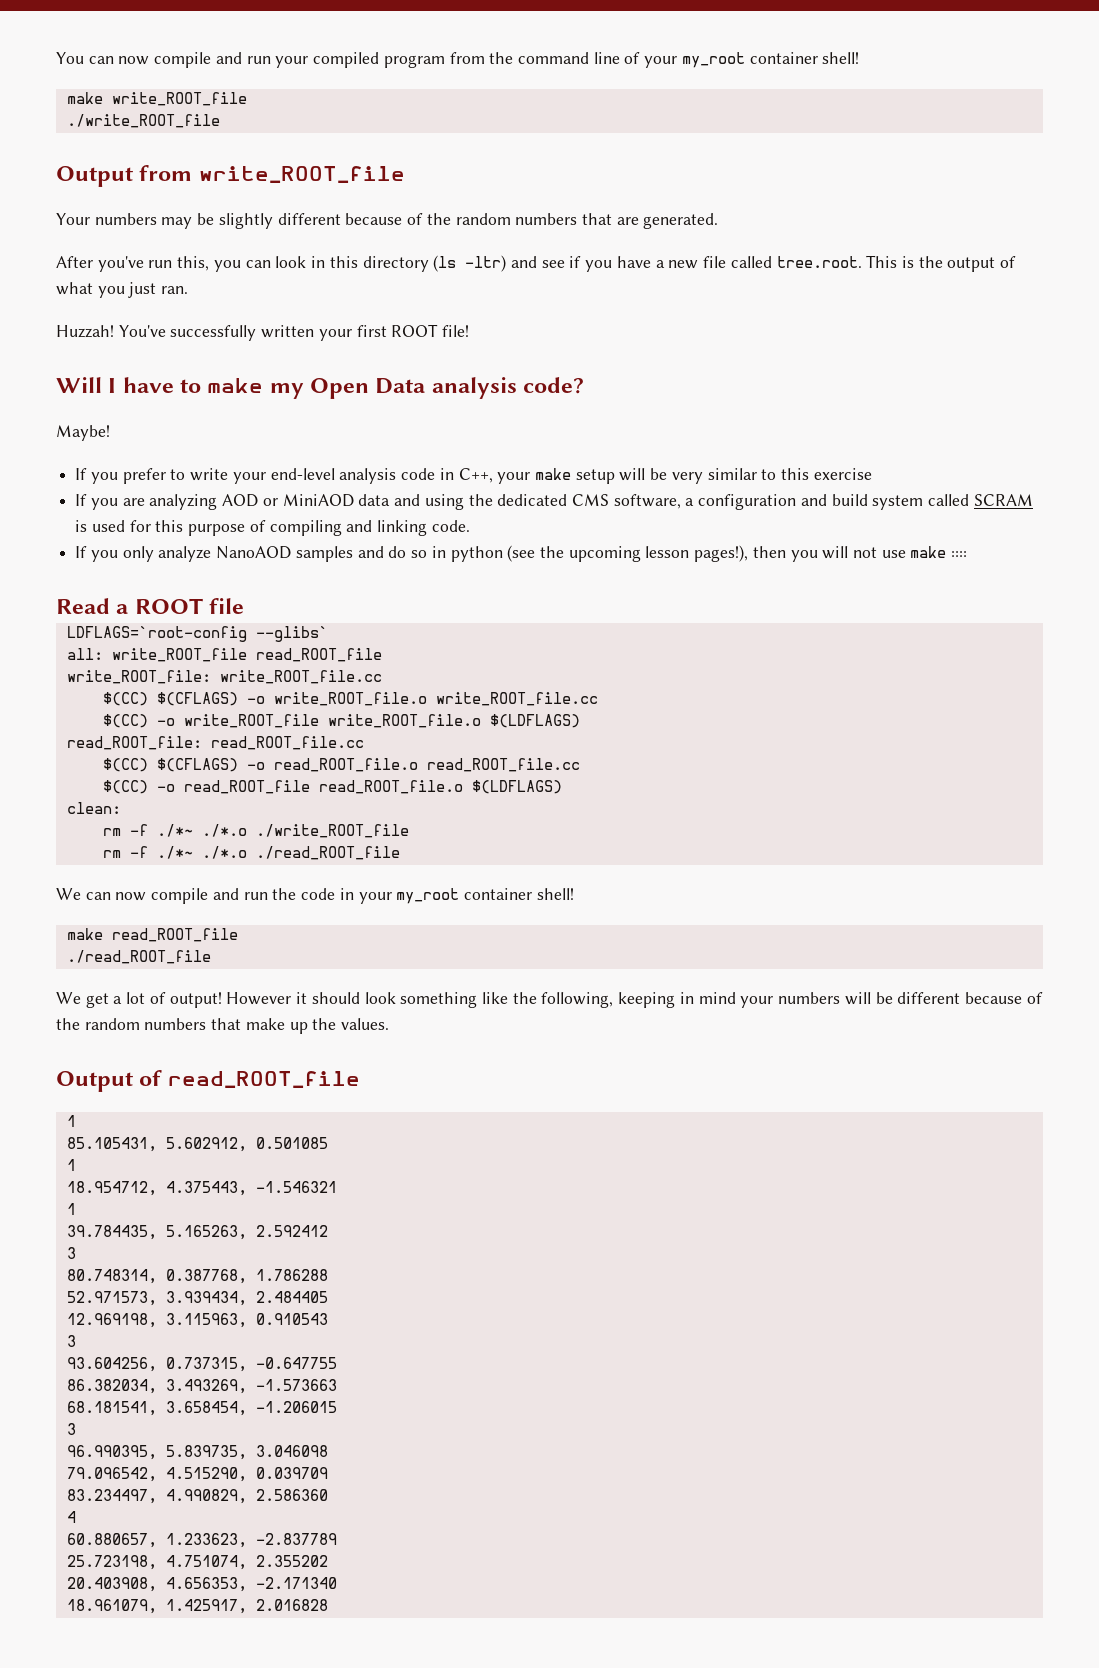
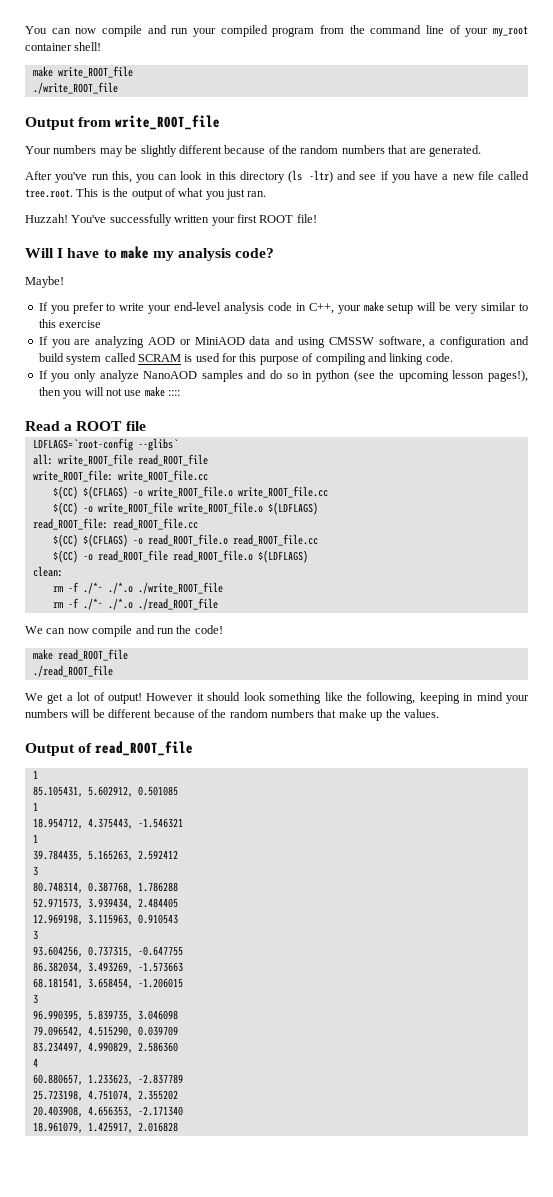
- Will I have to make my Open Data analysis code?
+ Will I have to make my analysis code?
- If you are analyzing AOD or MiniAOD data and using the dedicated CMS software, a configuration and build system called SCRAM is used for this purpose of compiling and linking code.
+ If you are analyzing AOD or MiniAOD data and using CMSSW software, a configuration and build system called SCRAM is used for this purpose of compiling and linking code.
- We can now compile and run the code in your my_root container shell!
+ We can now compile and run the code!

